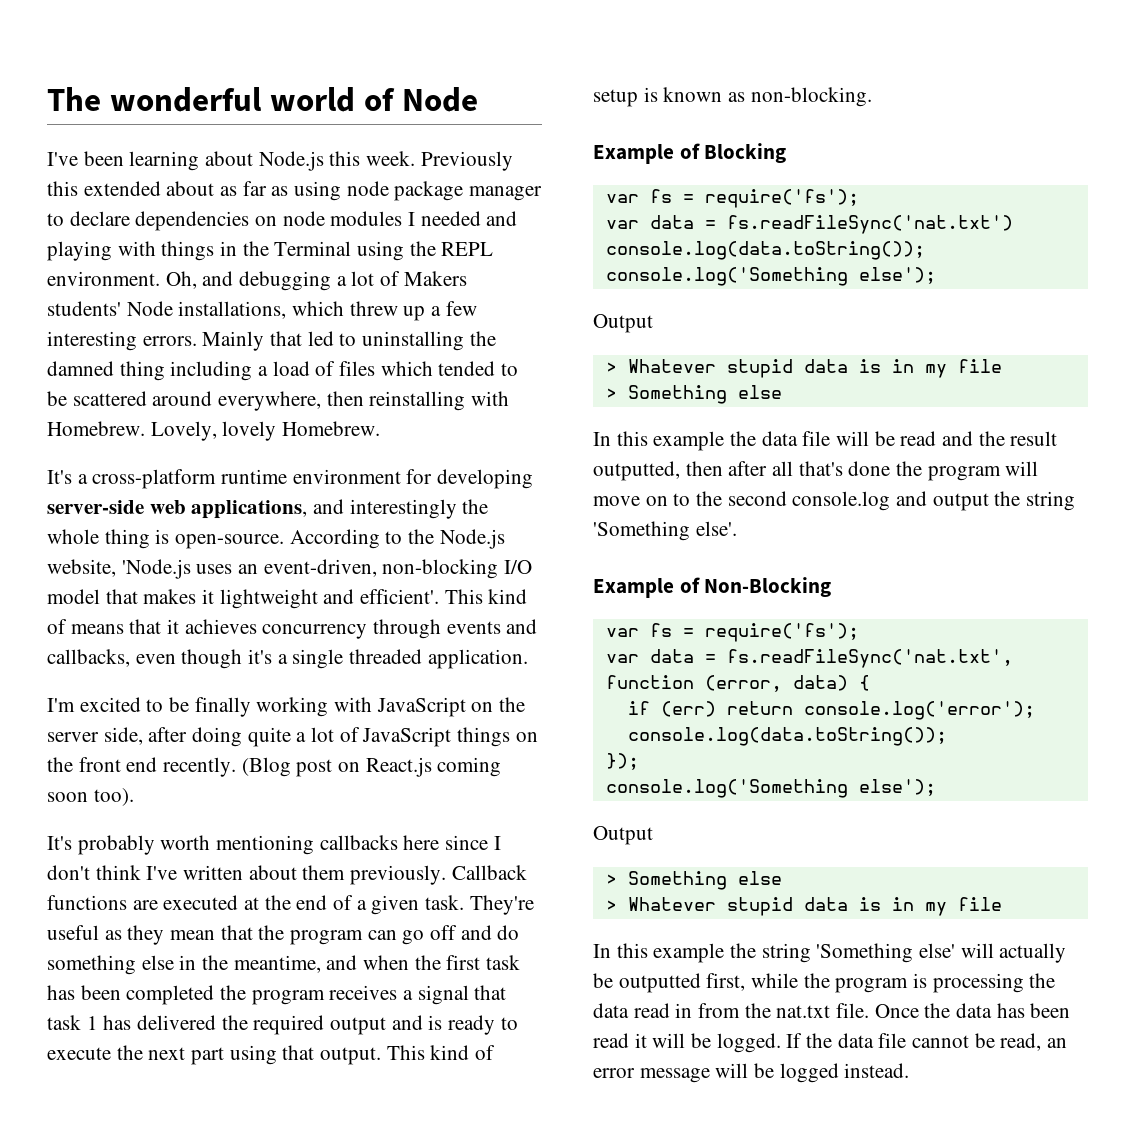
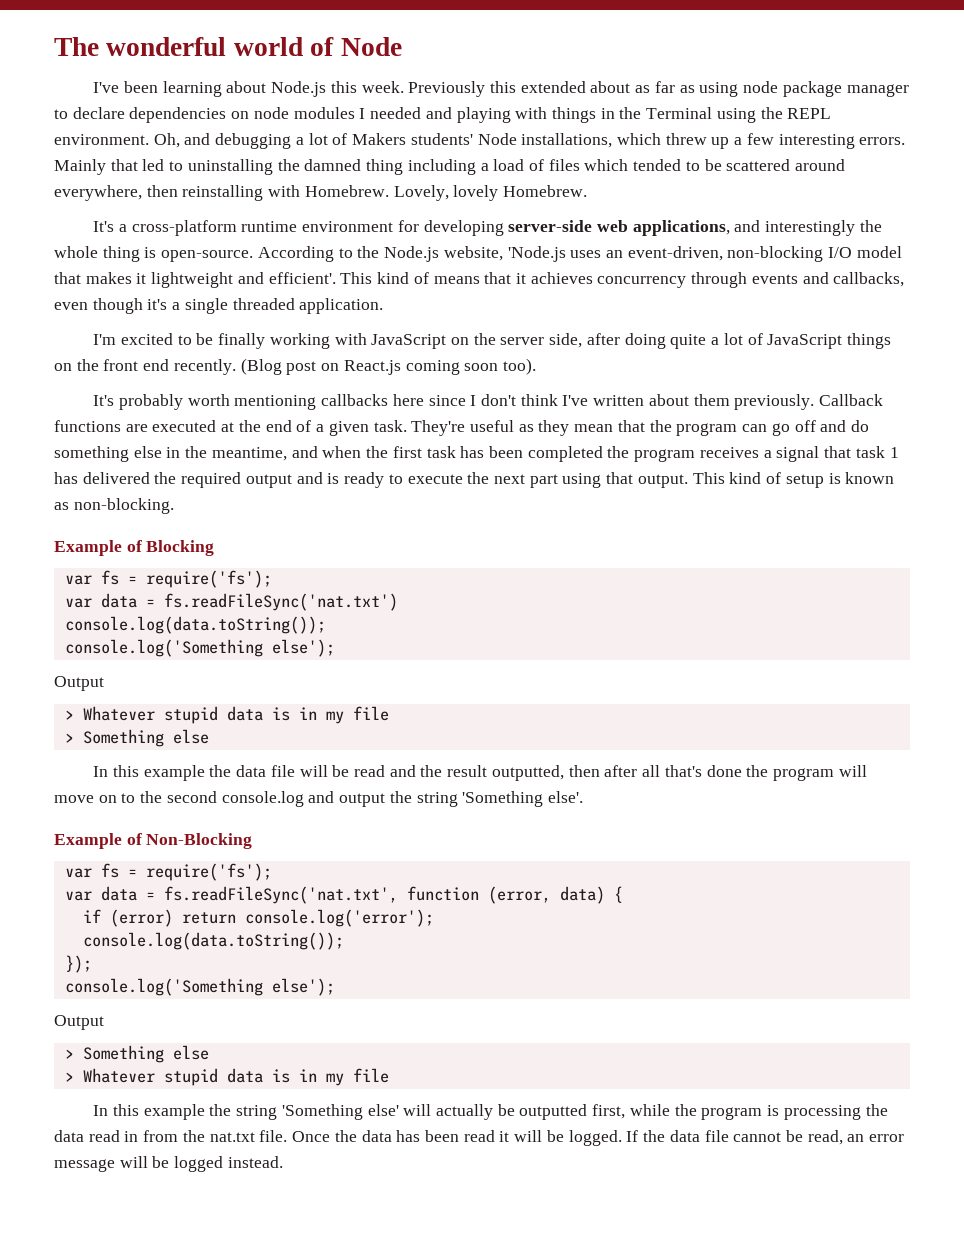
- if (err) return console.log('error');
+ if (error) return console.log('error');

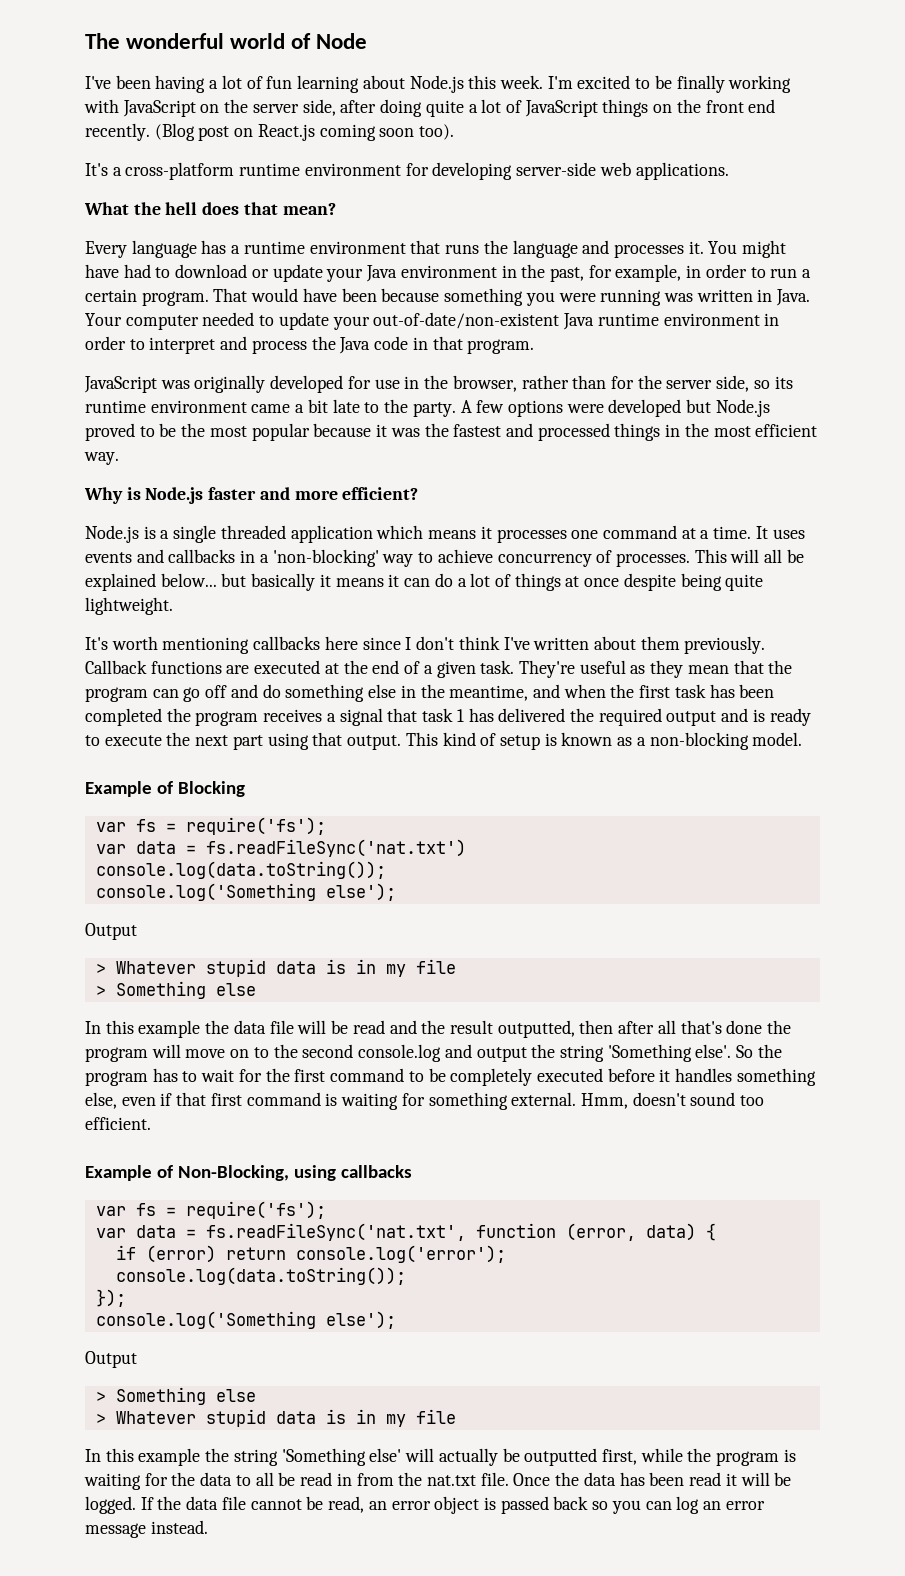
- I've been learning about Node.js this week. Previously this extended about as far as using node package manager to declare dependencies on node modules I needed and playing with things in the Terminal using the REPL environment. Oh, and debugging a lot of Makers students' Node installations, which threw up a few interesting errors. Mainly that led to uninstalling the damned thing including a load of files which tended to be scattered around everywhere, then reinstalling with Homebrew. Lovely, lovely Homebrew.
- It's a cross-platform runtime environment for developing server-side web applications, and interestingly the whole thing is open-source. According to the Node.js website, 'Node.js uses an event-driven, non-blocking I/O model that makes it lightweight and efficient'. This kind of means that it achieves concurrency through events and callbacks, even though it's a single threaded application.
- I'm excited to be finally working with JavaScript on the server side, after doing quite a lot of JavaScript things on the front end recently.
+ I've been having a lot of fun learning about Node.js this week. I'm excited to be finally working with JavaScript on the server side, after doing quite a lot of JavaScript things on the front end recently.
- It's probably worth mentioning callbacks here since I don't think I've written about them previously.
+ It's a cross-platform runtime environment for developing server-side web applications.
+ What the hell does that mean?
+ Every language has a runtime environment that runs the language and processes it. You might have had to download or update your Java environment in the past, for example, in order to run a certain program. That would have been because something you were running was written in Java. Your computer needed to update your out-of-date/non-existent Java runtime environment in order to interpret and process the Java code in that program.
+ JavaScript was originally developed for use in the browser, rather than for the server side, so its runtime environment came a bit late to the party. A few options were developed but Node.js proved to be the most popular because it was the fastest and processed things in the most efficient way.
+ Why is Node.js faster and more efficient?
+ Node.js is a single threaded application which means it processes one command at a time. It uses events and callbacks in a 'non-blocking' way to achieve concurrency of processes. This will all be explained below... but basically it means it can do a lot of things at once despite being quite lightweight.
+ It's worth mentioning callbacks here since I don't think I've written about them previously.
- This kind of setup is known as non-blocking.
+ This kind of setup is known as a non-blocking model.
- In this example the data file will be read and the result outputted, then after all that's done the program will move on to the second console.log and output the string 'Something else'.
- Example of Non-Blocking
+ In this example the data file will be read and the result outputted, then after all that's done the program will move on to the second console.log and output the string 'Something else'. So the program has to wait for the first command to be completely executed before it handles something else, even if that first command is waiting for something external. Hmm, doesn't sound too efficient.
+ Example of Non-Blocking, using callbacks
- In this example the string 'Something else' will actually be outputted first, while the program is processing the data read in from the nat.txt file.
+ In this example the string 'Something else' will actually be outputted first, while the program is waiting for the data to all be read in from the nat.txt file.
- If the data file cannot be read, an error message will be logged instead.
+ If the data file cannot be read, an error object is passed back so you can log an error message instead.

